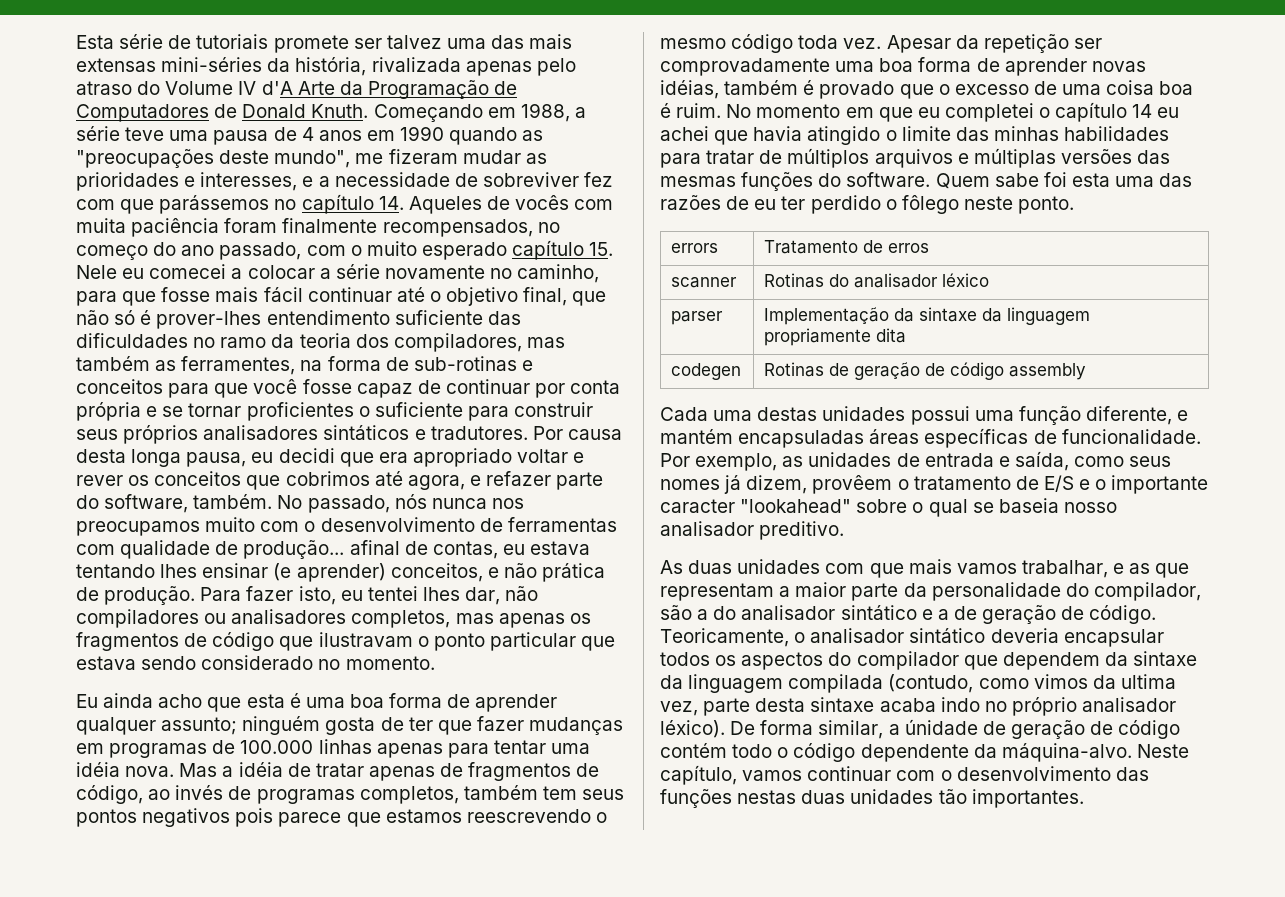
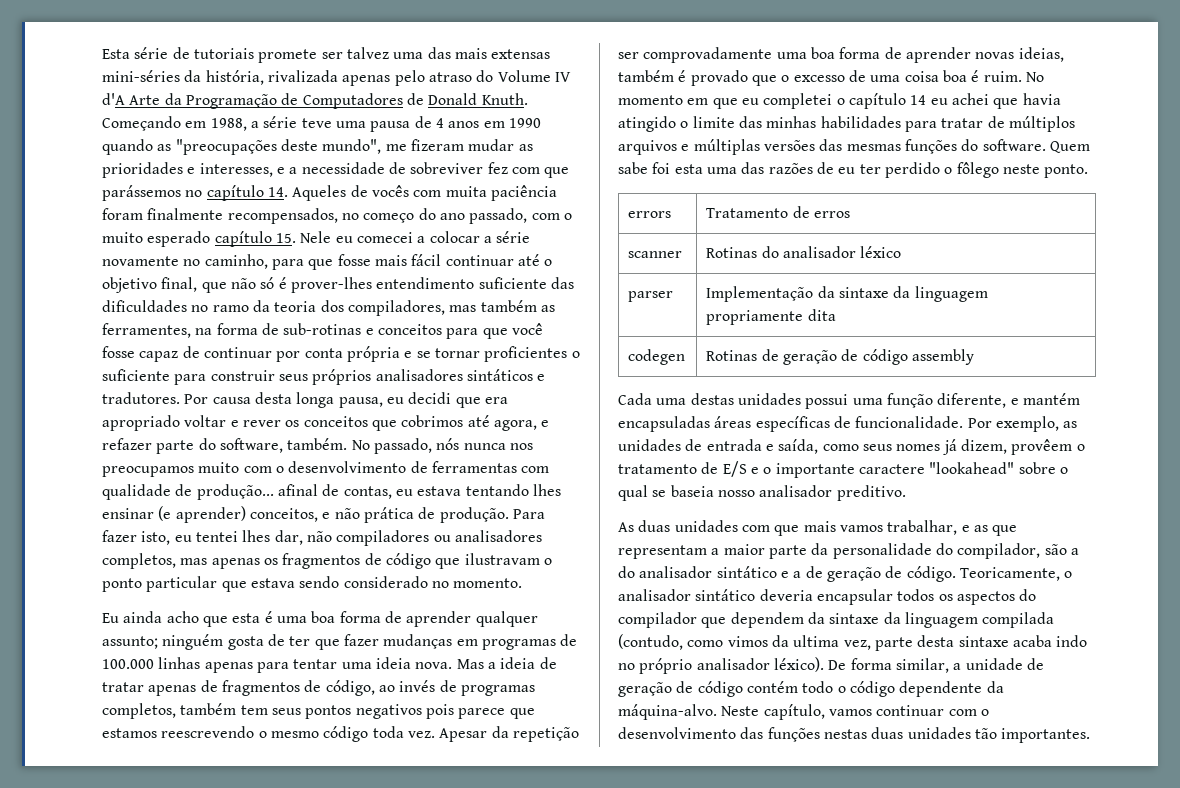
- Eu ainda acho que esta é uma boa forma de aprender qualquer assunto; ninguém gosta de ter que fazer mudanças em programas de 100.000 linhas apenas para tentar uma idéia nova.
+ Eu ainda acho que esta é uma boa forma de aprender qualquer assunto; ninguém gosta de ter que fazer mudanças em programas de 100.000 linhas apenas para tentar uma ideia nova.
- Mas a idéia de tratar apenas de fragmentos de código, ao invés de programas completos, também tem seus pontos negativos pois parece que estamos reescrevendo o mesmo código toda vez.
+ Mas a ideia de tratar apenas de fragmentos de código, ao invés de programas completos, também tem seus pontos negativos pois parece que estamos reescrevendo o mesmo código toda vez.
- Apesar da repetição ser comprovadamente uma boa forma de aprender novas idéias, também é provado que o excesso de uma coisa boa é ruim.
+ Apesar da repetição ser comprovadamente uma boa forma de aprender novas ideias, também é provado que o excesso de uma coisa boa é ruim.
- Por exemplo, as unidades de entrada e saída, como seus nomes já dizem, provêem o tratamento de E/S e o importante caracter "lookahead" sobre o qual se baseia nosso analisador preditivo.
+ Por exemplo, as unidades de entrada e saída, como seus nomes já dizem, provêem o tratamento de E/S e o importante caractere "lookahead" sobre o qual se baseia nosso analisador preditivo.
- De forma similar, a únidade de geração de código contém todo o código dependente da máquina-alvo.
+ De forma similar, a unidade de geração de código contém todo o código dependente da máquina-alvo.

